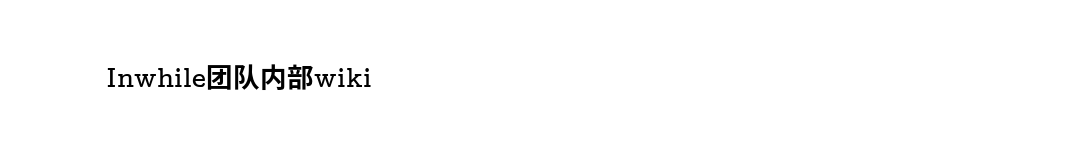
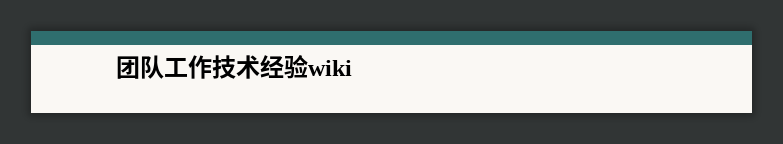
- Inwhile团队内部wiki
+ 团队工作技术经验wiki

